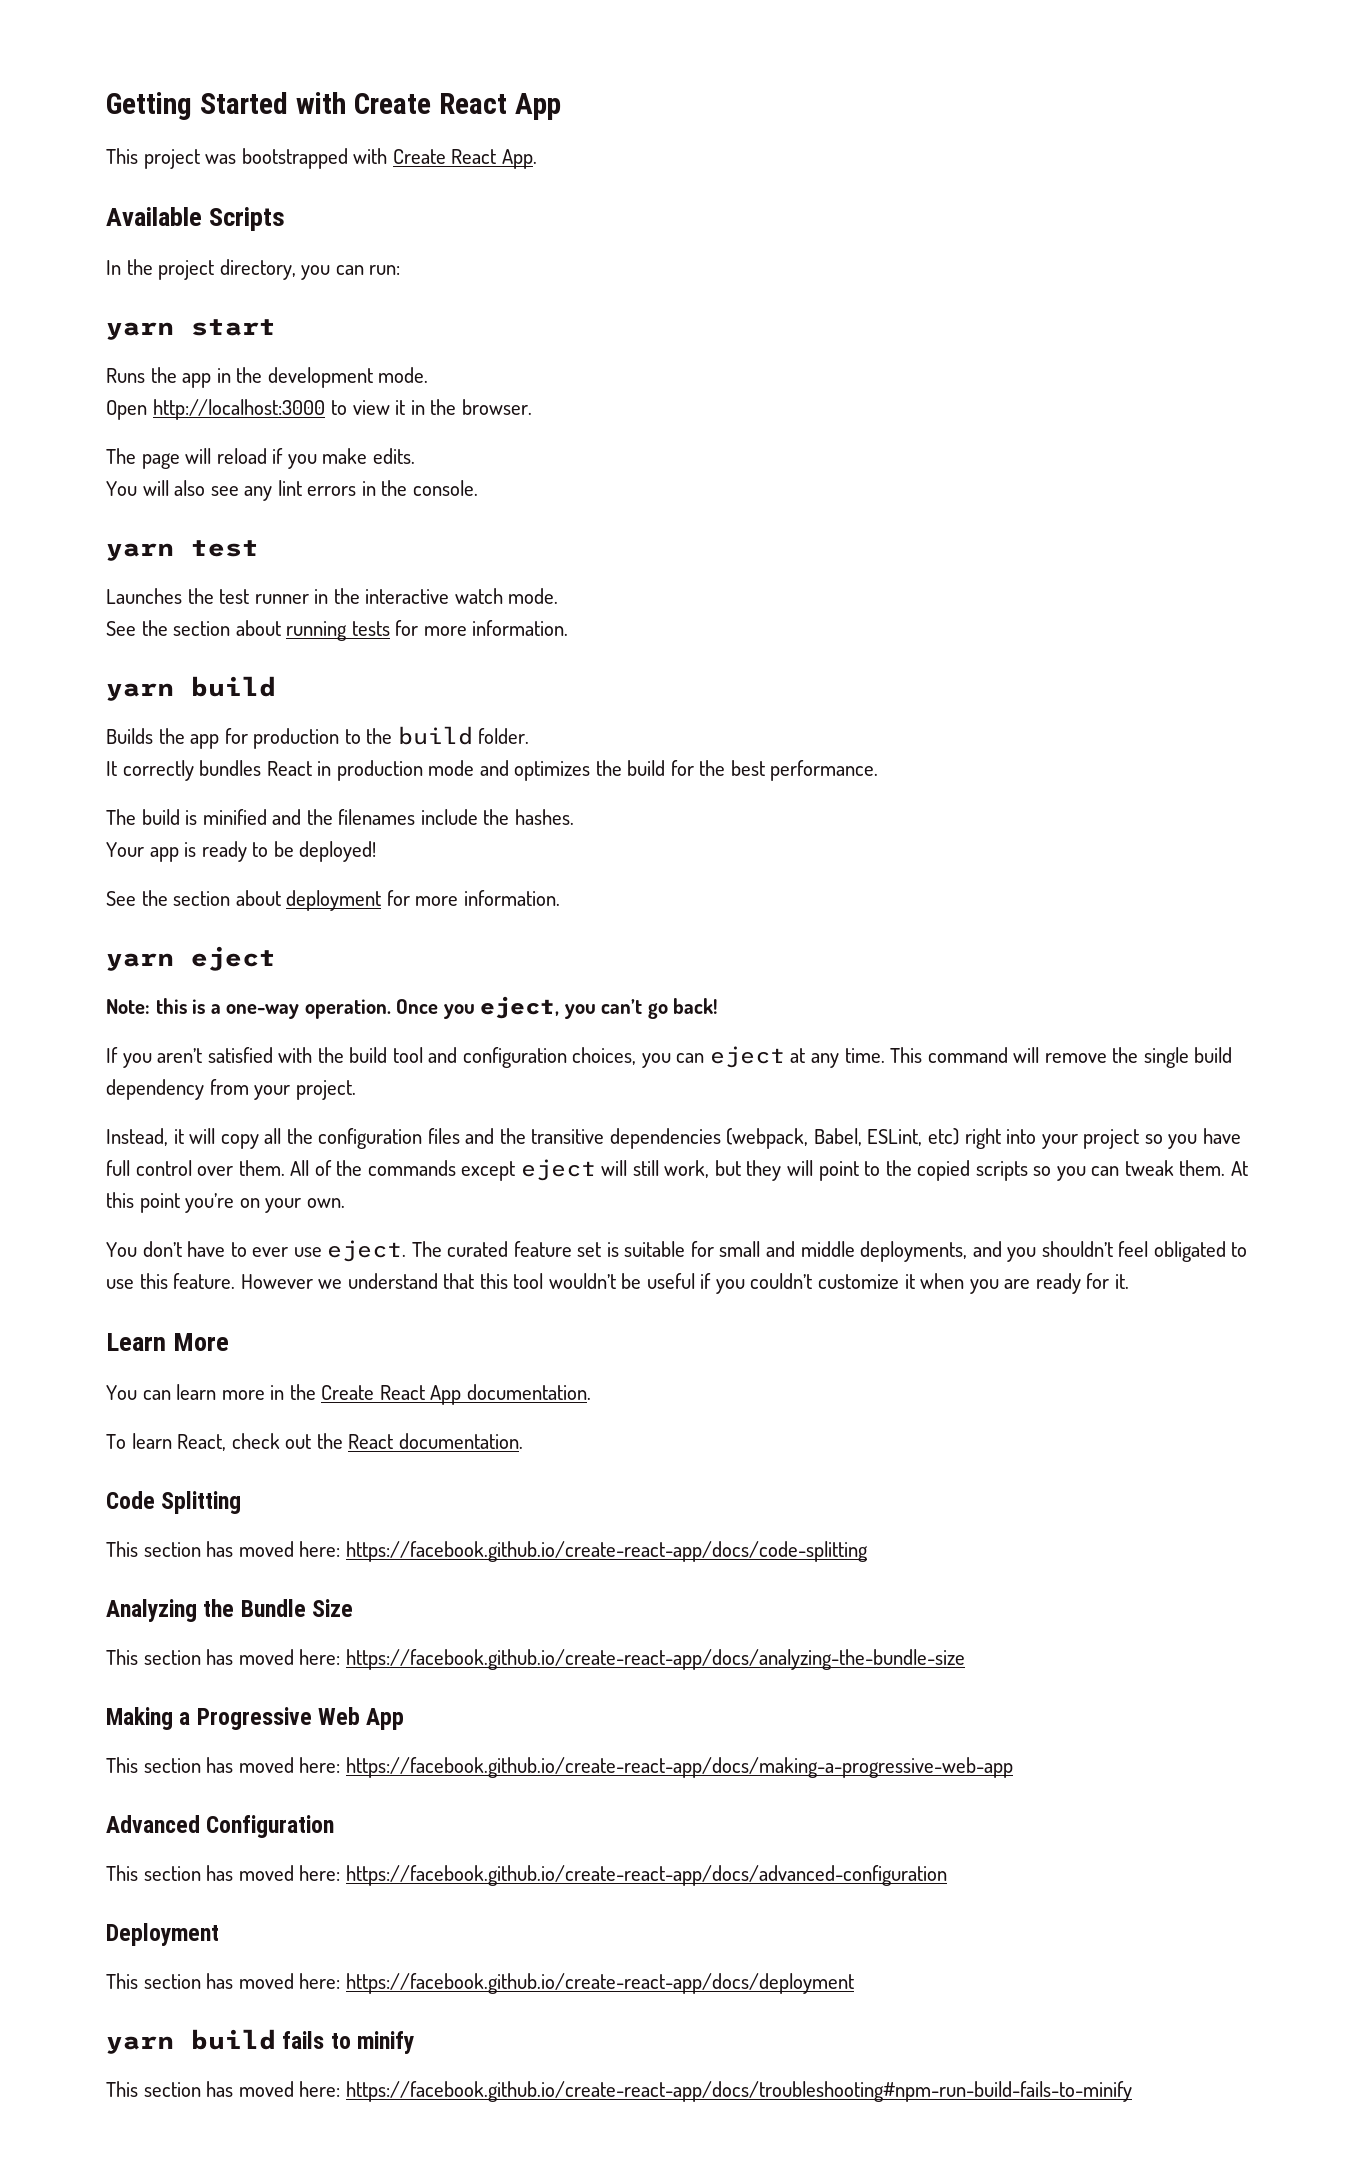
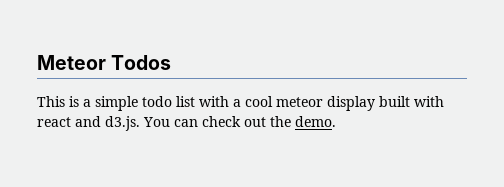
- Getting Started with Create React App
- This project was bootstrapped with Create React App.
- Available Scripts
- In the project directory, you can run:
- yarn start
- Runs the app in the development mode.
- Open http://localhost:3000 to view it in the browser.
- The page will reload if you make edits.
- You will also see any lint errors in the console.
- yarn test
- Launches the test runner in the interactive watch mode.
- See the section about running tests for more information.
- yarn build
- Builds the app for production to the build folder.
- It correctly bundles React in production mode and optimizes the build for the best performance.
- The build is minified and the filenames include the hashes.
- Your app is ready to be deployed!
- See the section about deployment for more information.
- yarn eject
- Note: this is a one-way operation. Once you eject, you can’t go back!
- If you aren’t satisfied with the build tool and configuration choices, you can eject at any time. This command will remove the single build dependency from your project.
- Instead, it will copy all the configuration files and the transitive dependencies (webpack, Babel, ESLint, etc) right into your project so you have full control over them. All of the commands except eject will still work, but they will point to the copied scripts so you can tweak them. At this point you’re on your own.
- You don’t have to ever use eject. The curated feature set is suitable for small and middle deployments, and you shouldn’t feel obligated to use this feature. However we understand that this tool wouldn’t be useful if you couldn’t customize it when you are ready for it.
- Learn More
- You can learn more in the Create React App documentation.
- To learn React, check out the React documentation.
- Code Splitting
- This section has moved here: https://facebook.github.io/create-react-app/docs/code-splitting
- Analyzing the Bundle Size
- This section has moved here: https://facebook.github.io/create-react-app/docs/analyzing-the-bundle-size
- Making a Progressive Web App
- This section has moved here: https://facebook.github.io/create-react-app/docs/making-a-progressive-web-app
- Advanced Configuration
- This section has moved here: https://facebook.github.io/create-react-app/docs/advanced-configuration
- Deployment
- This section has moved here: https://facebook.github.io/create-react-app/docs/deployment
- yarn build fails to minify
- This section has moved here: https://facebook.github.io/create-react-app/docs/troubleshooting#npm-run-build-fails-to-minify
+ Meteor Todos
+ This is a simple todo list with a cool meteor display built with react and d3.js. You can check out the demo.

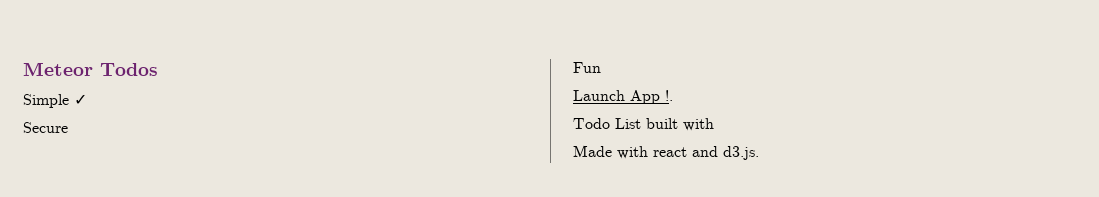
- This is a simple todo list with a cool meteor display built with react and d3.js. You can check out the demo.
+ Simple ✓
+ Secure
+ Fun
+ Launch App !.
+ Todo List built with
+ Made with react and d3.js.

